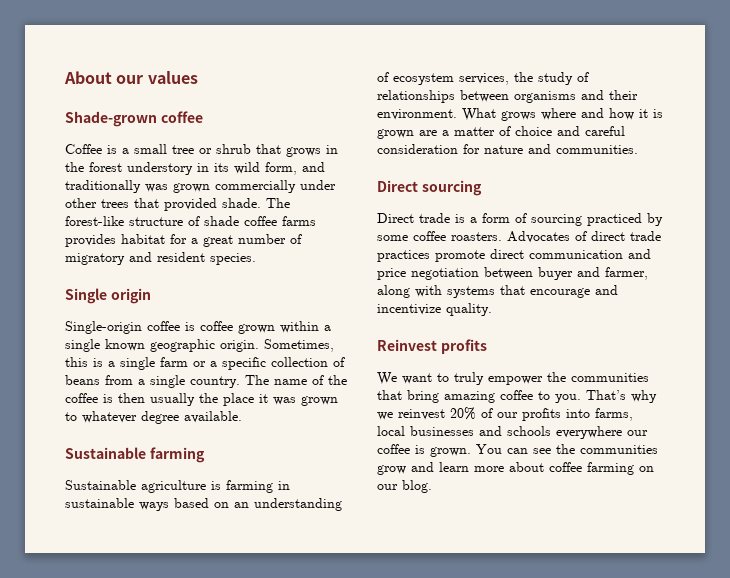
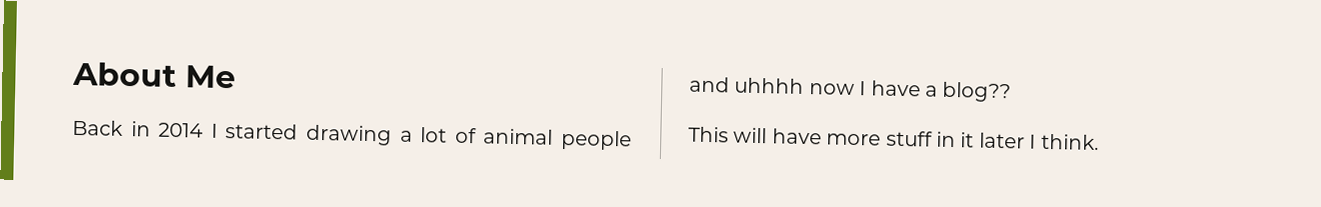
- About our values
- Shade-grown coffee
- Coffee is a small tree or shrub that grows in the forest understory in its wild form, and traditionally was grown commercially under other trees that provided shade. The forest-like structure of shade coffee farms provides habitat for a great number of migratory and resident species.
- Single origin
- Single-origin coffee is coffee grown within a single known geographic origin. Sometimes, this is a single farm or a specific collection of beans from a single country. The name of the coffee is then usually the place it was grown to whatever degree available.
- Sustainable farming
- Sustainable agriculture is farming in sustainable ways based on an understanding of ecosystem services, the study of relationships between organisms and their environment. What grows where and how it is grown are a matter of choice and careful consideration for nature and communities.
- Direct sourcing
- Direct trade is a form of sourcing practiced by some coffee roasters. Advocates of direct trade practices promote direct communication and price negotiation between buyer and farmer, along with systems that encourage and incentivize quality.
- Reinvest profits
- We want to truly empower the communities that bring amazing coffee to you. That’s why we reinvest 20% of our profits into farms, local businesses and schools everywhere our coffee is grown. You can see the communities grow and learn more about coffee farming on our blog.
+ About Me
+ Back in 2014 I started drawing a lot of animal people and uhhhh now I have a blog??
+ This will have more stuff in it later I think.

